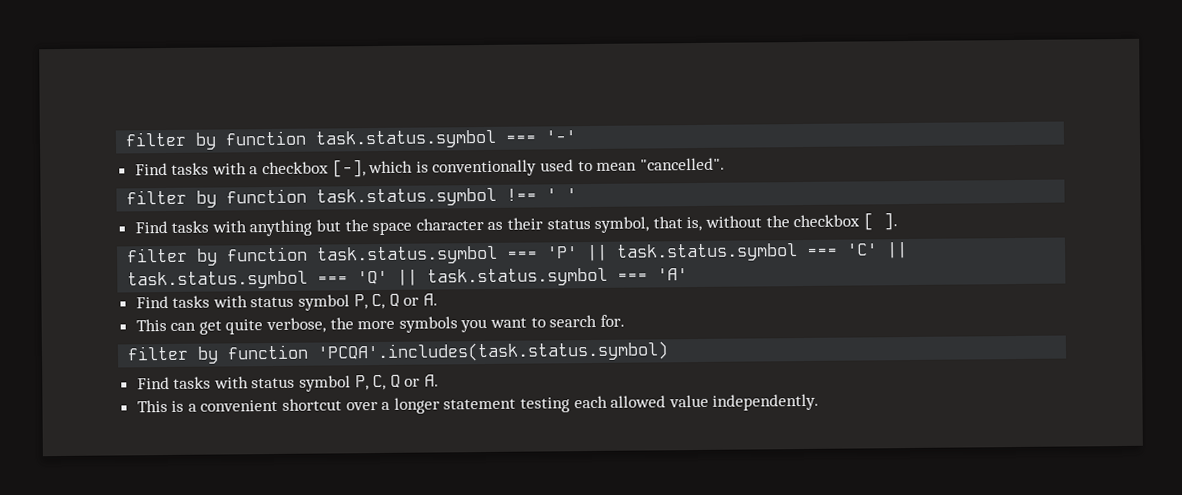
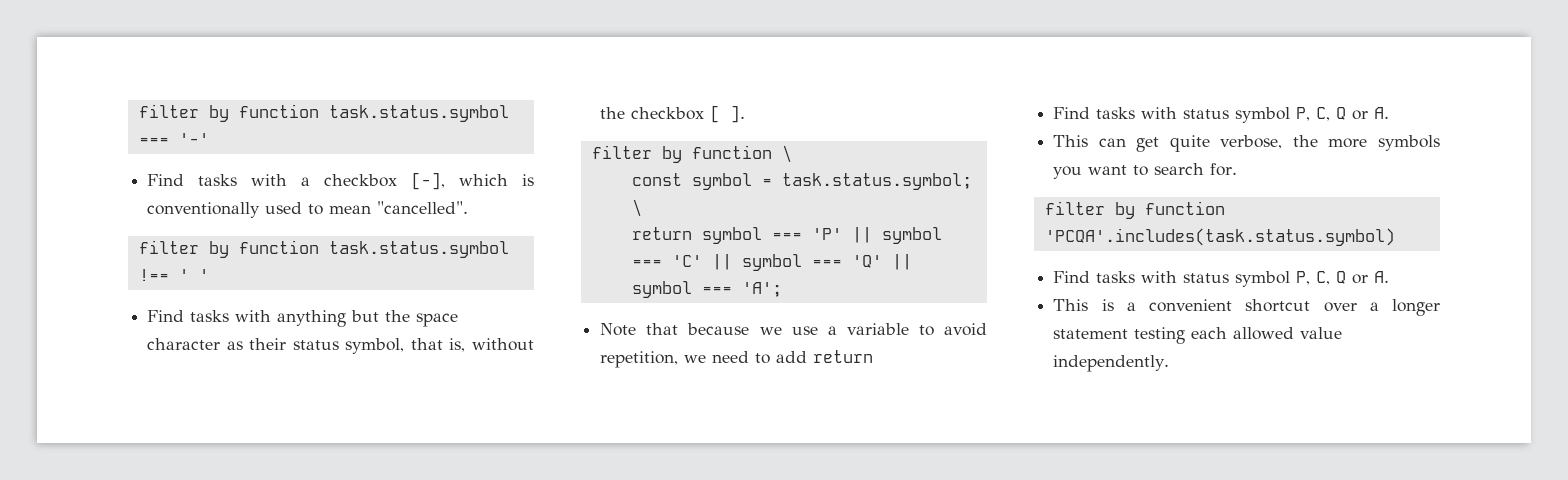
- filter by function task.status.symbol === 'P' || task.status.symbol === 'C' || task.status.symbol === 'Q' || task.status.symbol === 'A'
+ filter by function \
+ const symbol = task.status.symbol; \
+ return symbol === 'P' || symbol === 'C' || symbol === 'Q' || symbol === 'A';
+ Note that because we use a variable to avoid repetition, we need to add return

